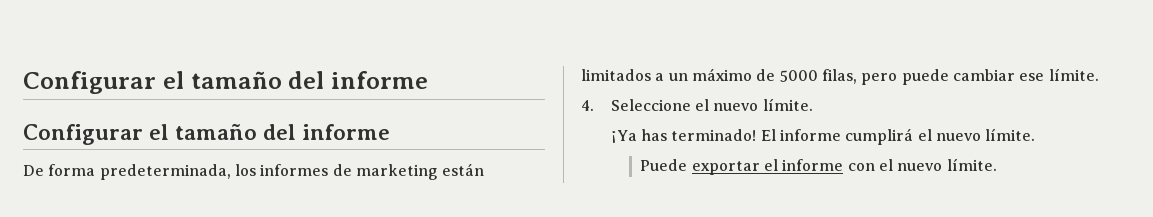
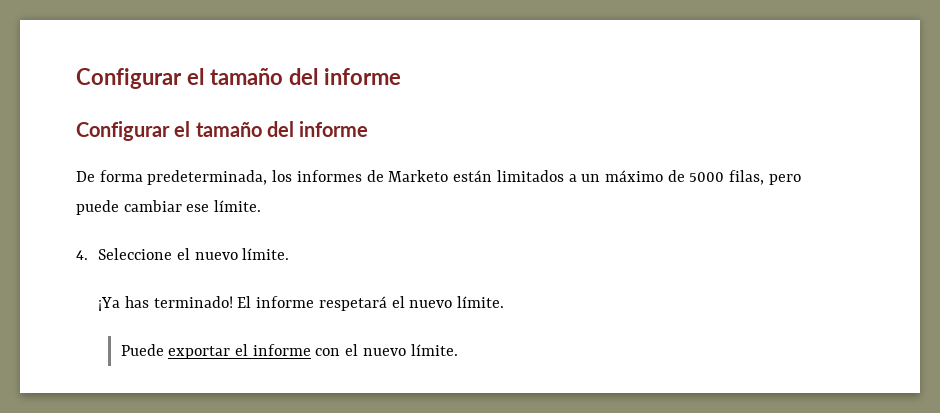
- De forma predeterminada, los informes de marketing están limitados a un máximo de 5000 filas, pero puede cambiar ese límite.
+ De forma predeterminada, los informes de Marketo están limitados a un máximo de 5000 filas, pero puede cambiar ese límite.
- El informe cumplirá el nuevo límite.
+ El informe respetará el nuevo límite.

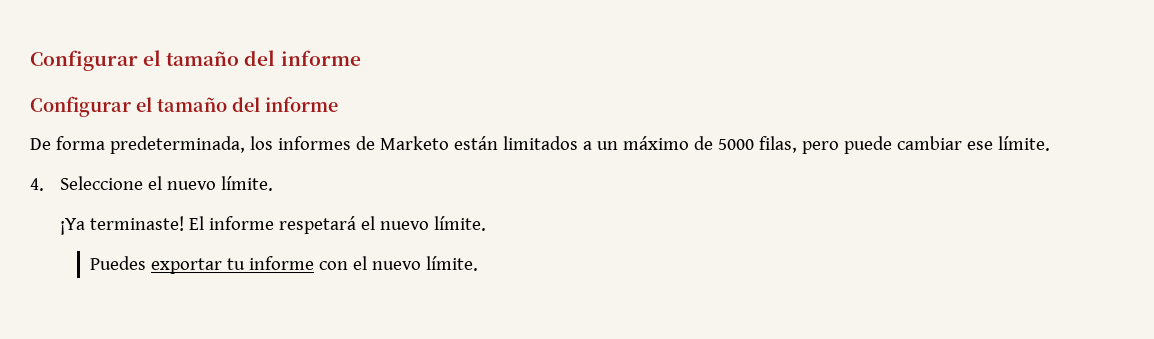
- ¡Ya has terminado!
+ ¡Ya terminaste!
- Puede exportar el informe con el nuevo límite.
+ Puedes exportar tu informe con el nuevo límite.

